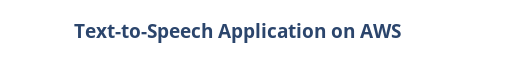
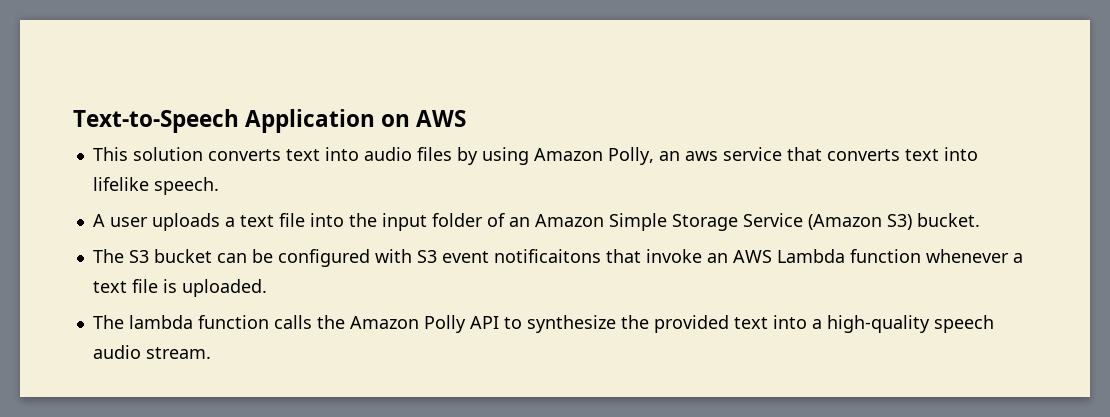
+ This solution converts text into audio files by using Amazon Polly, an aws service that converts text into lifelike speech.
+ A user uploads a text file into the input folder of an Amazon Simple Storage Service (Amazon S3) bucket.
+ The S3 bucket can be configured with S3 event notificaitons that invoke an AWS Lambda function whenever a text file is uploaded.
+ The lambda function calls the Amazon Polly API to synthesize the provided text into a high-quality speech audio stream.

